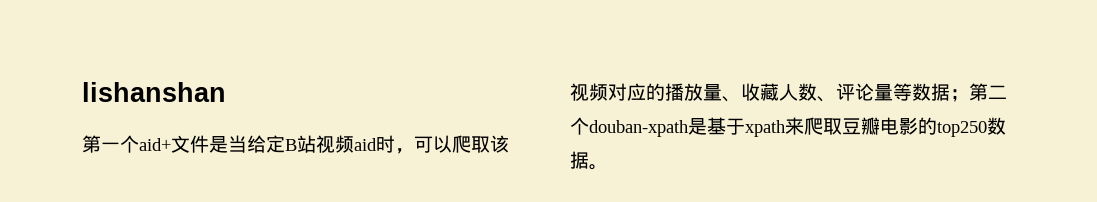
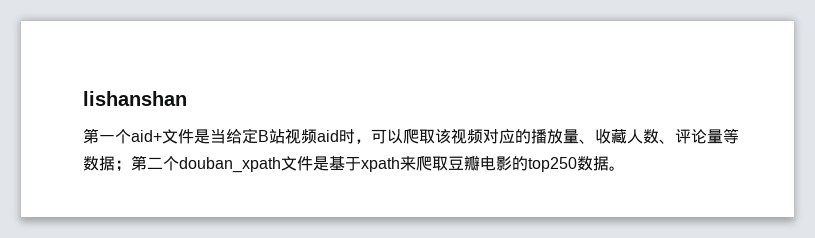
- 第一个aid+文件是当给定B站视频aid时，可以爬取该视频对应的播放量、收藏人数、评论量等数据；第二个douban-xpath是基于xpath来爬取豆瓣电影的top250数据。
+ 第一个aid+文件是当给定B站视频aid时，可以爬取该视频对应的播放量、收藏人数、评论量等数据；第二个douban_xpath文件是基于xpath来爬取豆瓣电影的top250数据。

